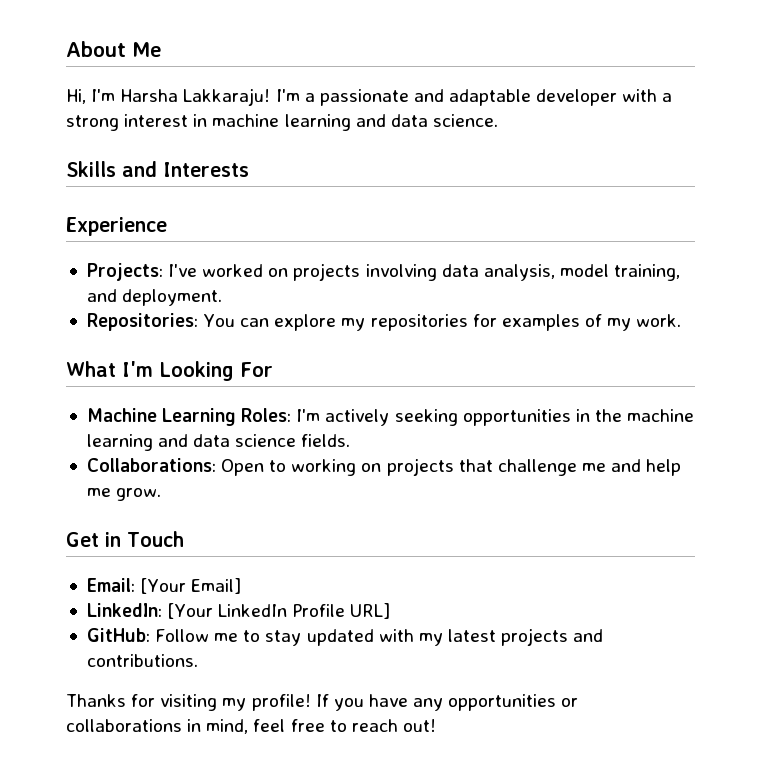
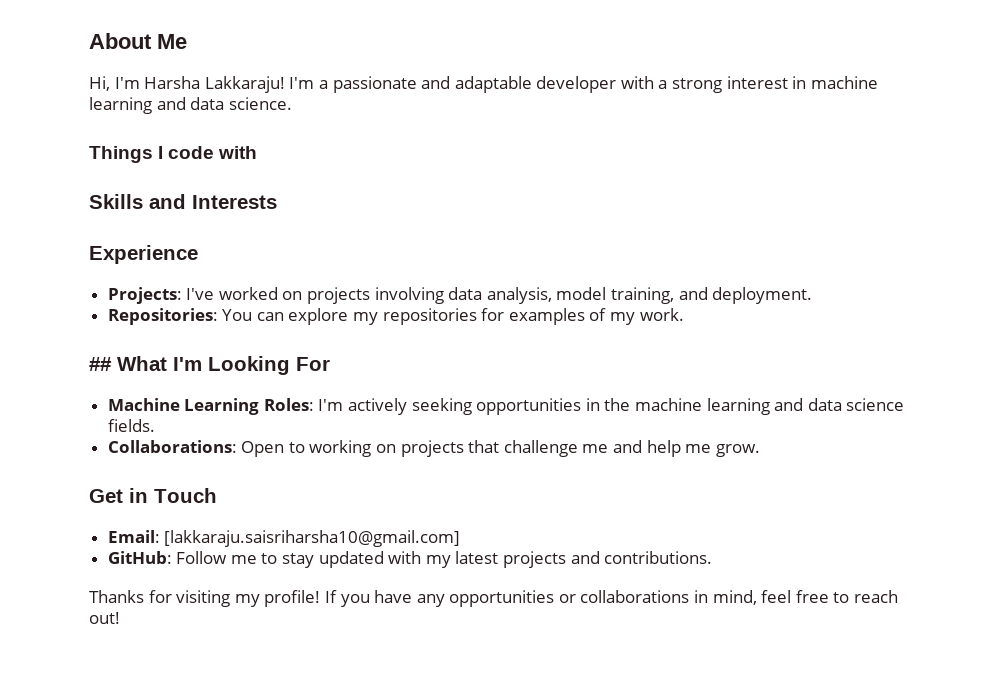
+ Things I code with
- What I'm Looking For
+ ## What I'm Looking For
- Email: [Your Email]
- LinkedIn: [Your LinkedIn Profile URL]
+ Email: [lakkaraju.saisriharsha10@gmail.com]

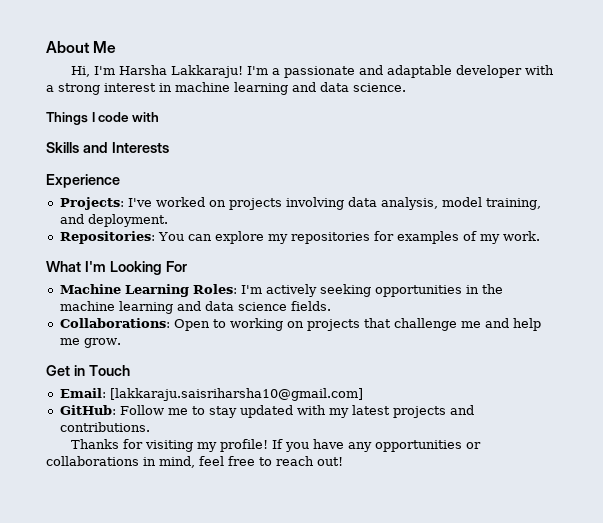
- ## What I'm Looking For
+ What I'm Looking For

